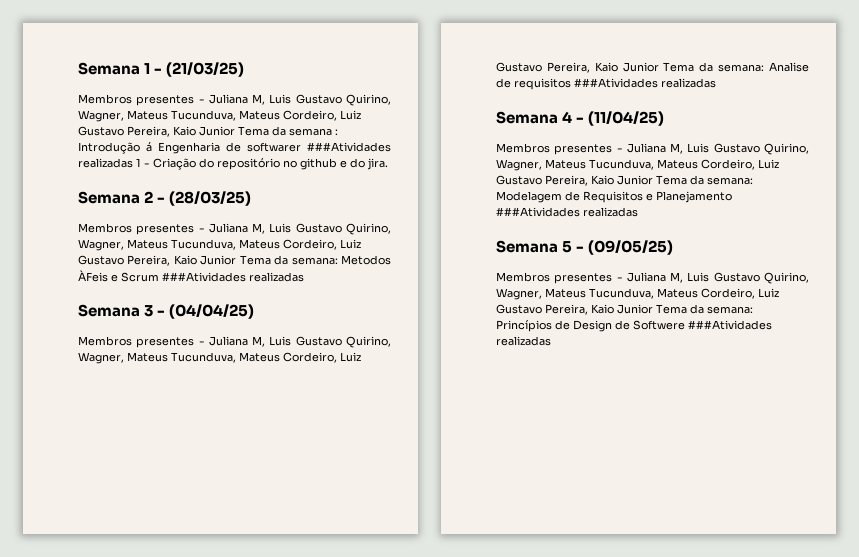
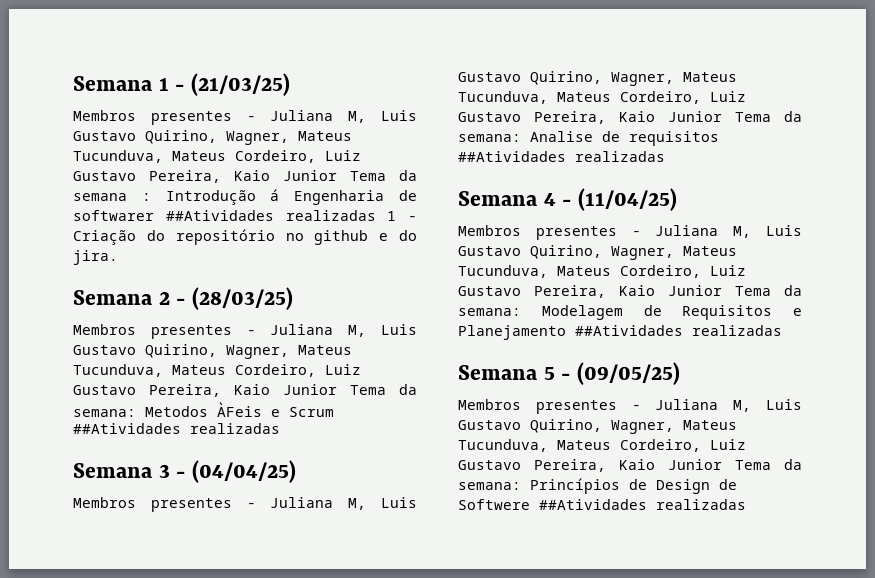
- Membros presentes - Juliana M, Luis Gustavo Quirino, Wagner, Mateus Tucunduva, Mateus Cordeiro, Luiz Gustavo Pereira, Kaio Junior Tema da semana : Introdução á Engenharia de softwarer ###Atividades realizadas 1 - Criação do repositório no github e do jira.
+ Membros presentes - Juliana M, Luis Gustavo Quirino, Wagner, Mateus Tucunduva, Mateus Cordeiro, Luiz Gustavo Pereira, Kaio Junior Tema da semana : Introdução á Engenharia de softwarer ##Atividades realizadas 1 - Criação do repositório no github e do jira.
- Membros presentes - Juliana M, Luis Gustavo Quirino, Wagner, Mateus Tucunduva, Mateus Cordeiro, Luiz Gustavo Pereira, Kaio Junior Tema da semana: Metodos ÀFeis e Scrum ###Atividades realizadas
+ Membros presentes - Juliana M, Luis Gustavo Quirino, Wagner, Mateus Tucunduva, Mateus Cordeiro, Luiz Gustavo Pereira, Kaio Junior Tema da semana: Metodos ÀFeis e Scrum ##Atividades realizadas
- Membros presentes - Juliana M, Luis Gustavo Quirino, Wagner, Mateus Tucunduva, Mateus Cordeiro, Luiz Gustavo Pereira, Kaio Junior Tema da semana: Analise de requisitos ###Atividades realizadas
+ Membros presentes - Juliana M, Luis Gustavo Quirino, Wagner, Mateus Tucunduva, Mateus Cordeiro, Luiz Gustavo Pereira, Kaio Junior Tema da semana: Analise de requisitos ##Atividades realizadas
- Membros presentes - Juliana M, Luis Gustavo Quirino, Wagner, Mateus Tucunduva, Mateus Cordeiro, Luiz Gustavo Pereira, Kaio Junior Tema da semana: Modelagem de Requisitos e Planejamento ###Atividades realizadas
+ Membros presentes - Juliana M, Luis Gustavo Quirino, Wagner, Mateus Tucunduva, Mateus Cordeiro, Luiz Gustavo Pereira, Kaio Junior Tema da semana: Modelagem de Requisitos e Planejamento ##Atividades realizadas
- Membros presentes - Juliana M, Luis Gustavo Quirino, Wagner, Mateus Tucunduva, Mateus Cordeiro, Luiz Gustavo Pereira, Kaio Junior Tema da semana: Princípios de Design de Softwere ###Atividades realizadas
+ Membros presentes - Juliana M, Luis Gustavo Quirino, Wagner, Mateus Tucunduva, Mateus Cordeiro, Luiz Gustavo Pereira, Kaio Junior Tema da semana: Princípios de Design de Softwere ##Atividades realizadas

